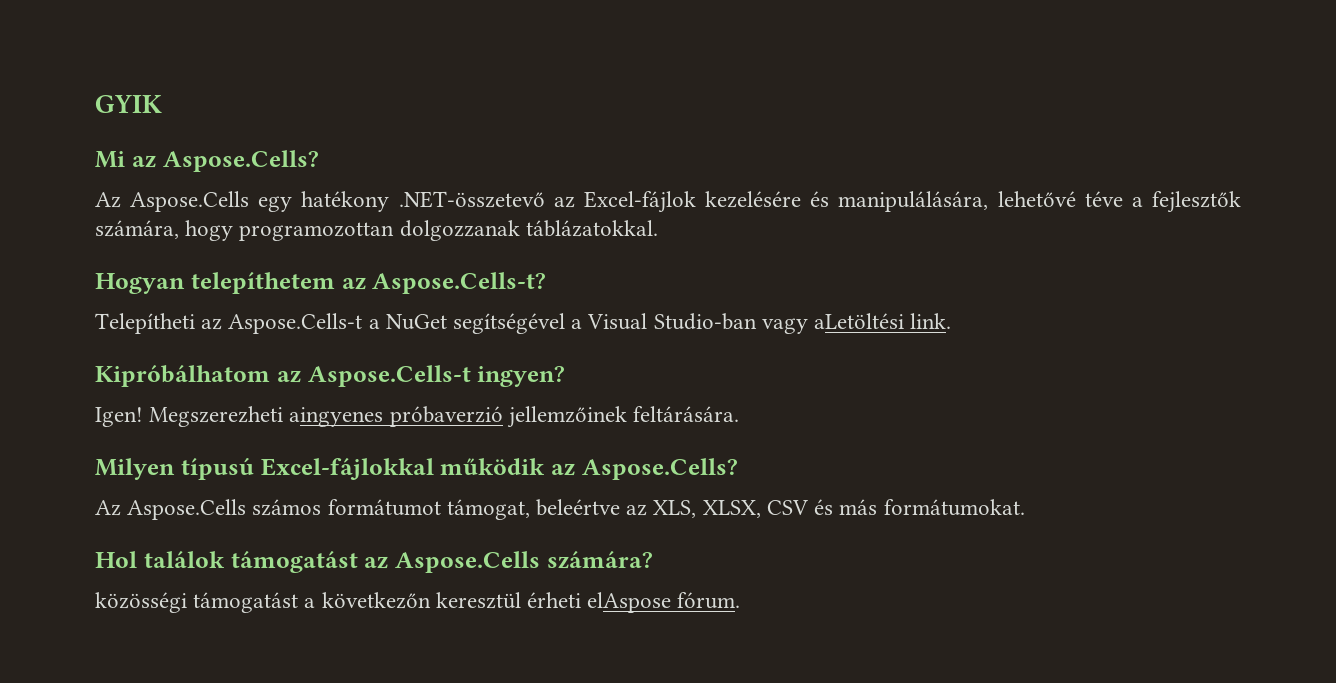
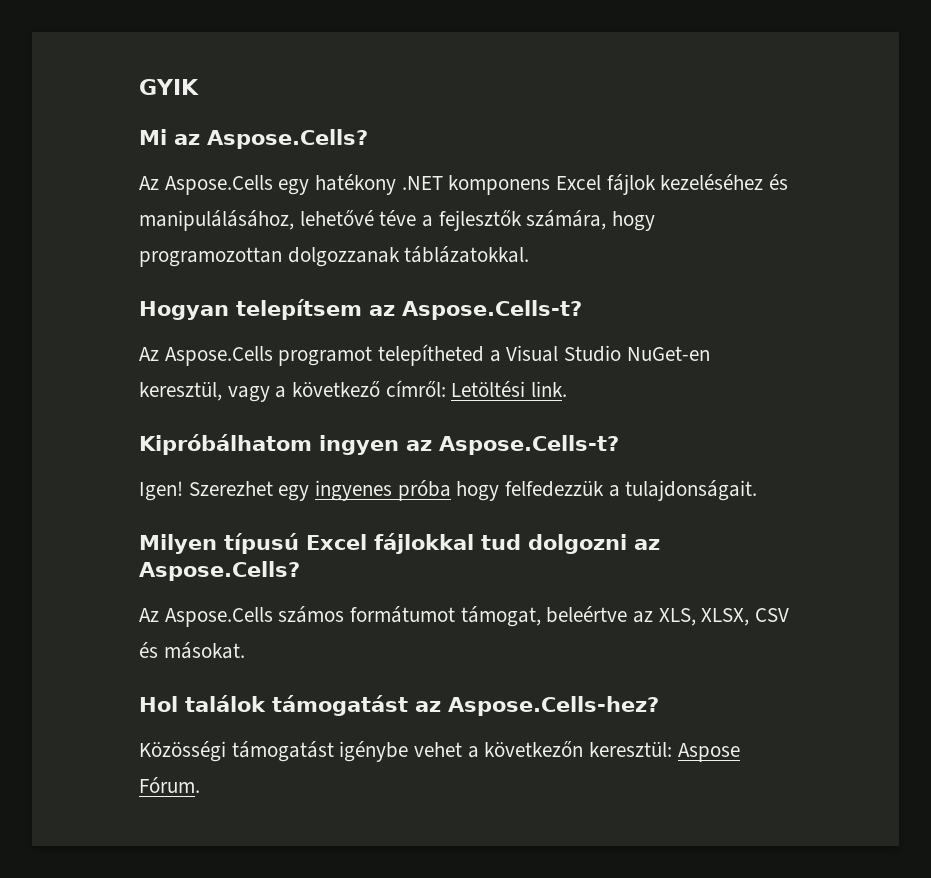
- Az Aspose.Cells egy hatékony .NET-összetevő az Excel-fájlok kezelésére és manipulálására, lehetővé téve a fejlesztők számára, hogy programozottan dolgozzanak táblázatokkal.
+ Az Aspose.Cells egy hatékony .NET komponens Excel fájlok kezeléséhez és manipulálásához, lehetővé téve a fejlesztők számára, hogy programozottan dolgozzanak táblázatokkal.
- Hogyan telepíthetem az Aspose.Cells-t?
- Telepítheti az Aspose.Cells-t a NuGet segítségével a Visual Studio-ban vagy aLetöltési link.
- Kipróbálhatom az Aspose.Cells-t ingyen?
- Igen! Megszerezheti aingyenes próbaverzió jellemzőinek feltárására.
- Milyen típusú Excel-fájlokkal működik az Aspose.Cells?
+ Hogyan telepítsem az Aspose.Cells-t?
+ Az Aspose.Cells programot telepítheted a Visual Studio NuGet-en keresztül, vagy a következő címről: Letöltési link.
+ Kipróbálhatom ingyen az Aspose.Cells-t?
+ Igen! Szerezhet egy ingyenes próba hogy felfedezzük a tulajdonságait.
+ Milyen típusú Excel fájlokkal tud dolgozni az Aspose.Cells?
- Az Aspose.Cells számos formátumot támogat, beleértve az XLS, XLSX, CSV és más formátumokat.
+ Az Aspose.Cells számos formátumot támogat, beleértve az XLS, XLSX, CSV és másokat.
- Hol találok támogatást az Aspose.Cells számára?
- közösségi támogatást a következőn keresztül érheti elAspose fórum.
+ Hol találok támogatást az Aspose.Cells-hez?
+ Közösségi támogatást igénybe vehet a következőn keresztül: Aspose Fórum.

